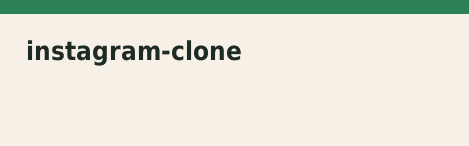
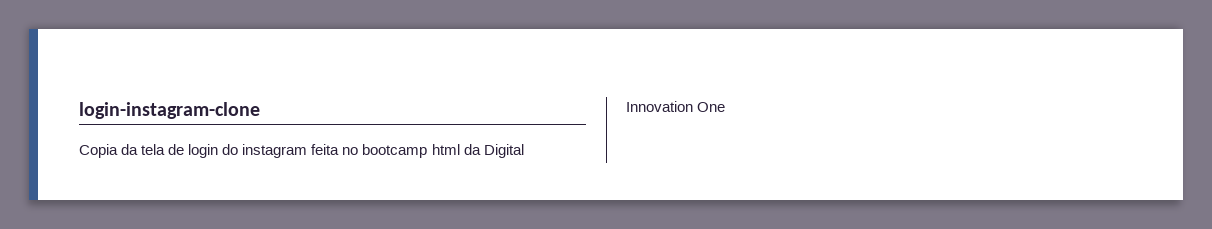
- instagram-clone
+ login-instagram-clone
+ Copia da tela de login do instagram feita no bootcamp html da Digital Innovation One

